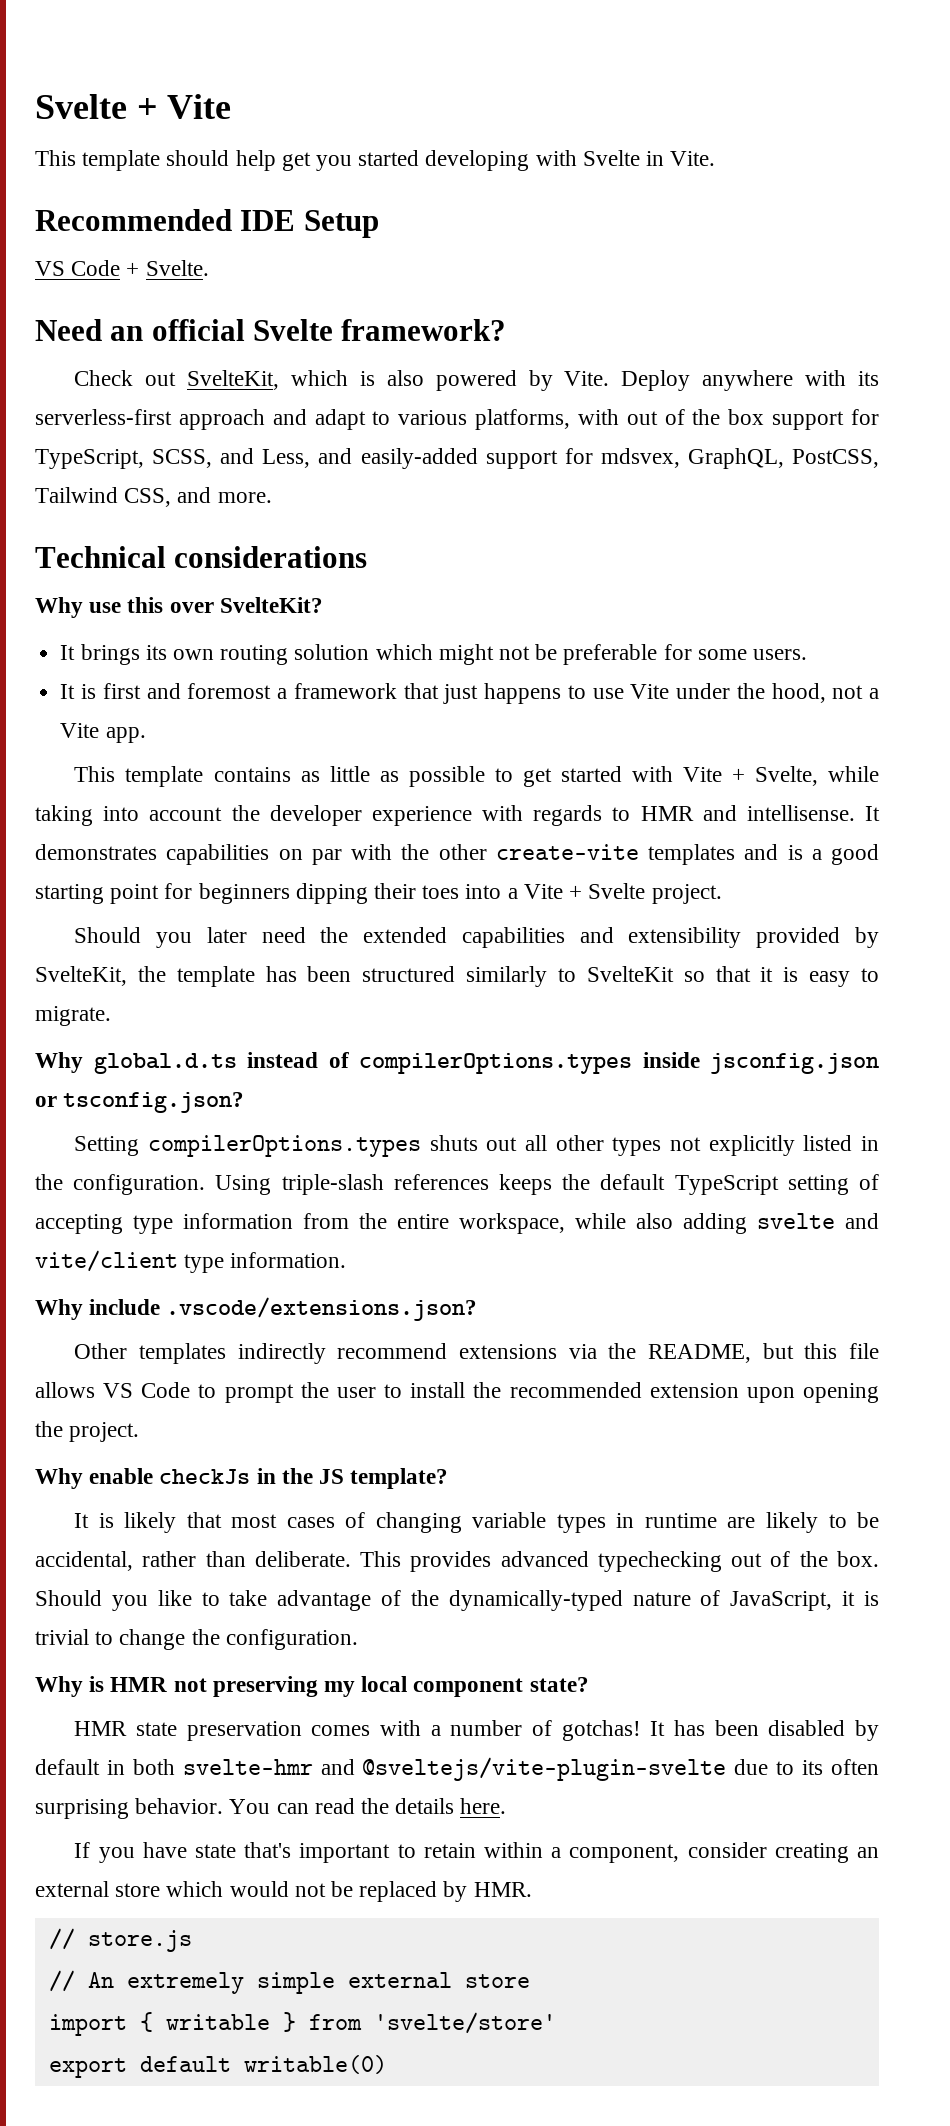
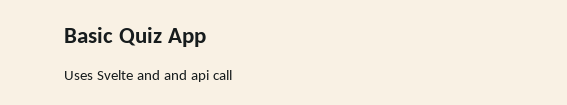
- Svelte + Vite
- This template should help get you started developing with Svelte in Vite.
- Recommended IDE Setup
- VS Code + Svelte.
- Need an official Svelte framework?
- Check out SvelteKit, which is also powered by Vite. Deploy anywhere with its serverless-first approach and adapt to various platforms, with out of the box support for TypeScript, SCSS, and Less, and easily-added support for mdsvex, GraphQL, PostCSS, Tailwind CSS, and more.
- Technical considerations
- Why use this over SvelteKit?
- It brings its own routing solution which might not be preferable for some users.
- It is first and foremost a framework that just happens to use Vite under the hood, not a Vite app.
- This template contains as little as possible to get started with Vite + Svelte, while taking into account the developer experience with regards to HMR and intellisense. It demonstrates capabilities on par with the other create-vite templates and is a good starting point for beginners dipping their toes into a Vite + Svelte project.
- Should you later need the extended capabilities and extensibility provided by SvelteKit, the template has been structured similarly to SvelteKit so that it is easy to migrate.
- Why global.d.ts instead of compilerOptions.types inside jsconfig.json or tsconfig.json?
- Setting compilerOptions.types shuts out all other types not explicitly listed in the configuration. Using triple-slash references keeps the default TypeScript setting of accepting type information from the entire workspace, while also adding svelte and vite/client type information.
- Why include .vscode/extensions.json?
- Other templates indirectly recommend extensions via the README, but this file allows VS Code to prompt the user to install the recommended extension upon opening the project.
- Why enable checkJs in the JS template?
- It is likely that most cases of changing variable types in runtime are likely to be accidental, rather than deliberate. This provides advanced typechecking out of the box. Should you like to take advantage of the dynamically-typed nature of JavaScript, it is trivial to change the configuration.
- Why is HMR not preserving my local component state?
- HMR state preservation comes with a number of gotchas! It has been disabled by default in both svelte-hmr and @sveltejs/vite-plugin-svelte due to its often surprising behavior. You can read the details here.
- If you have state that's important to retain within a component, consider creating an external store which would not be replaced by HMR.
- // store.js
- // An extremely simple external store
- import { writable } from 'svelte/store'
- export default writable(0)
+ Basic Quiz App
+ Uses Svelte and and api call

